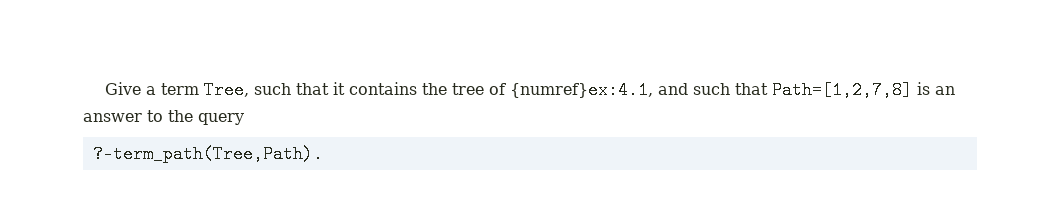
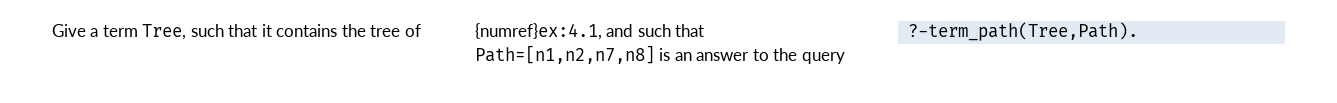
- Give a term Tree, such that it contains the tree of {numref}ex:4.1, and such that Path=[1,2,7,8] is an answer to the query
+ Give a term Tree, such that it contains the tree of {numref}ex:4.1, and such that Path=[n1,n2,n7,n8] is an answer to the query

